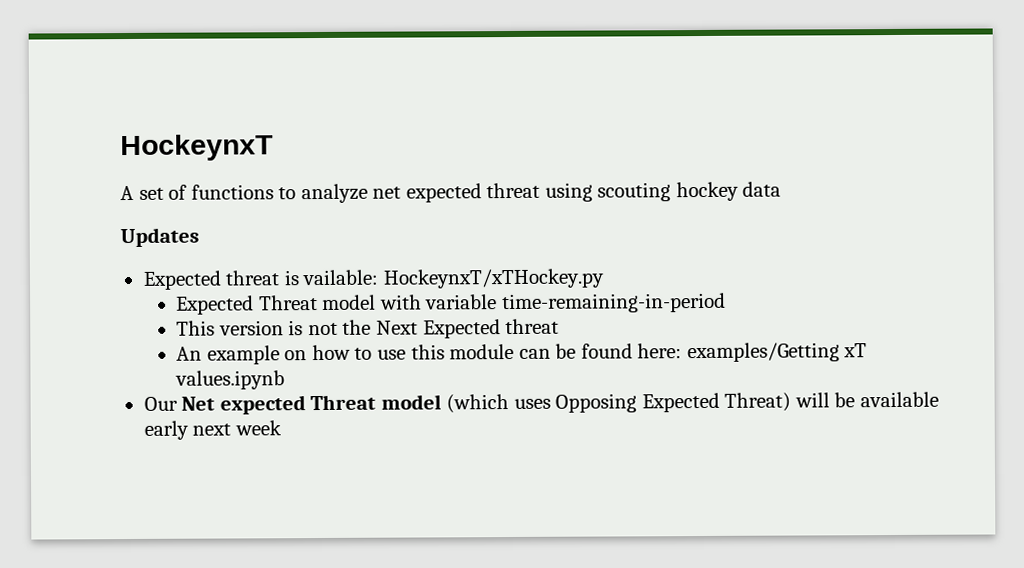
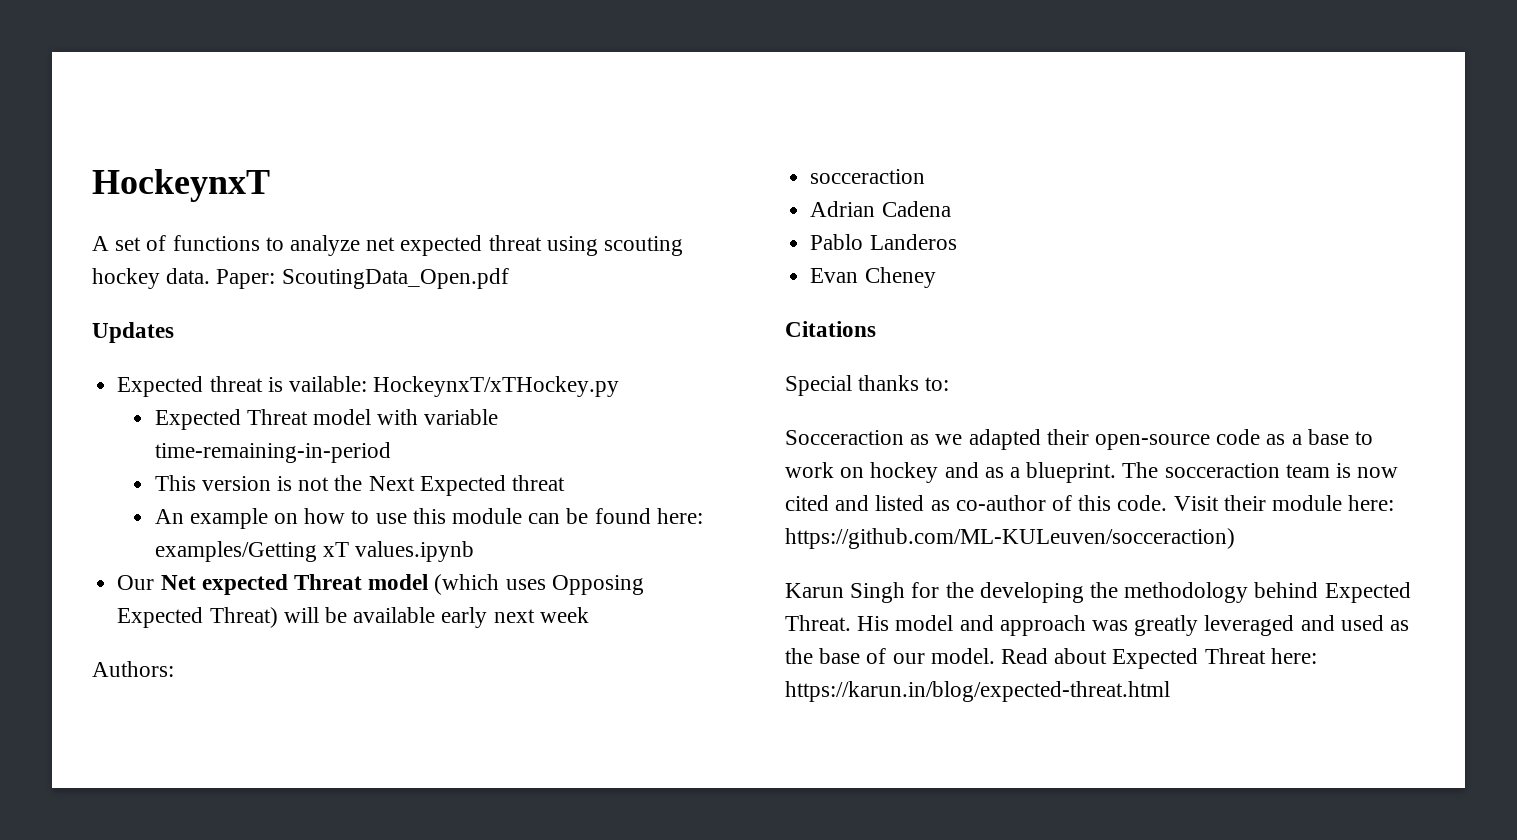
- A set of functions to analyze net expected threat using scouting hockey data
+ A set of functions to analyze net expected threat using scouting hockey data. Paper: ScoutingData_Open.pdf
+ Authors:
+ socceraction
+ Adrian Cadena
+ Pablo Landeros
+ Evan Cheney
+ Citations
+ Special thanks to:
+ Socceraction as we adapted their open-source code as a base to work on hockey and as a blueprint. The socceraction team is now cited and listed as co-author of this code. Visit their module here: https://github.com/ML-KULeuven/socceraction)
+ Karun Singh for the developing the methodology behind Expected Threat. His model and approach was greatly leveraged and used as the base of our model. Read about Expected Threat here: https://karun.in/blog/expected-threat.html

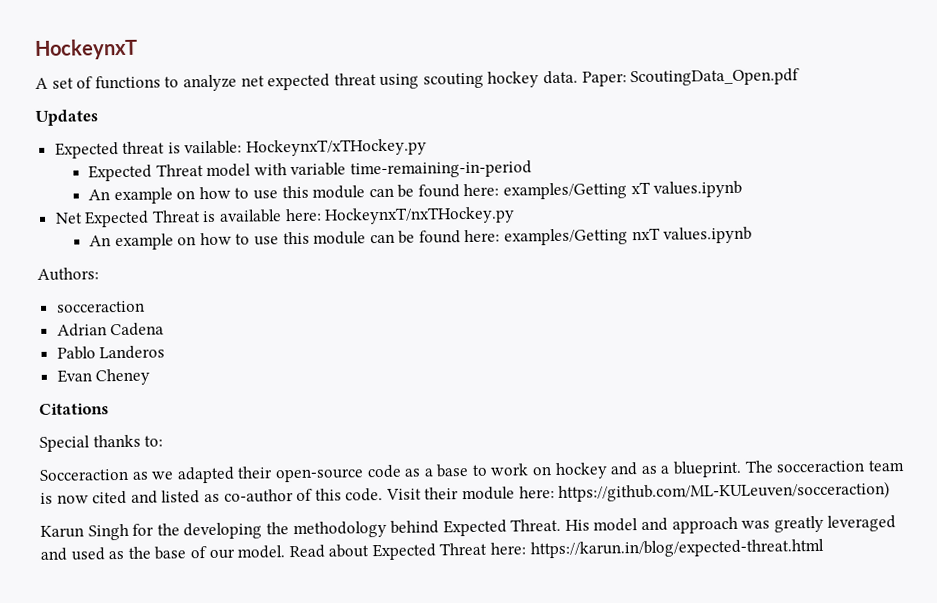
- This version is not the Next Expected threat
- Our Net expected Threat model (which uses Opposing Expected Threat) will be available early next week
+ Net Expected Threat is available here: HockeynxT/nxTHockey.py
+ An example on how to use this module can be found here: examples/Getting nxT values.ipynb

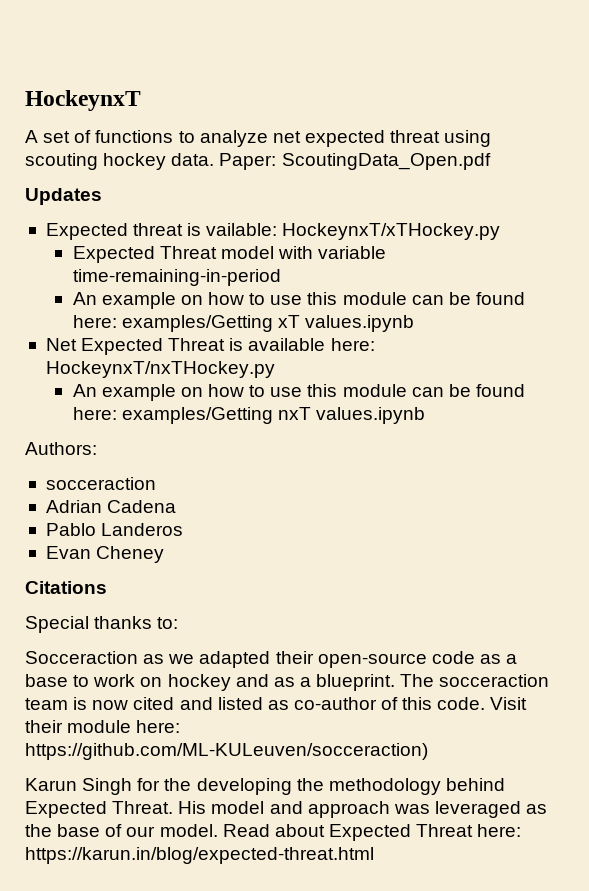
- His model and approach was greatly leveraged and used as the base of our model.
+ His model and approach was leveraged as the base of our model.

